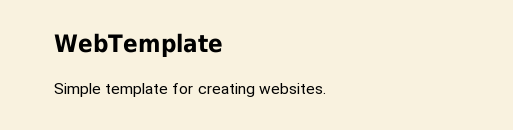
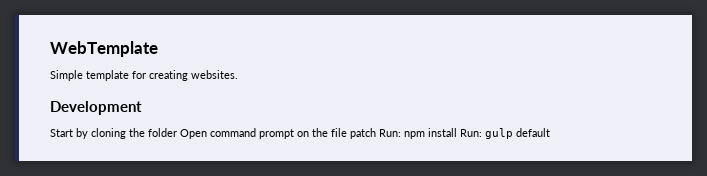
+ Development
+ Start by cloning the folder Open command prompt on the file patch Run: npm install Run: gulp default

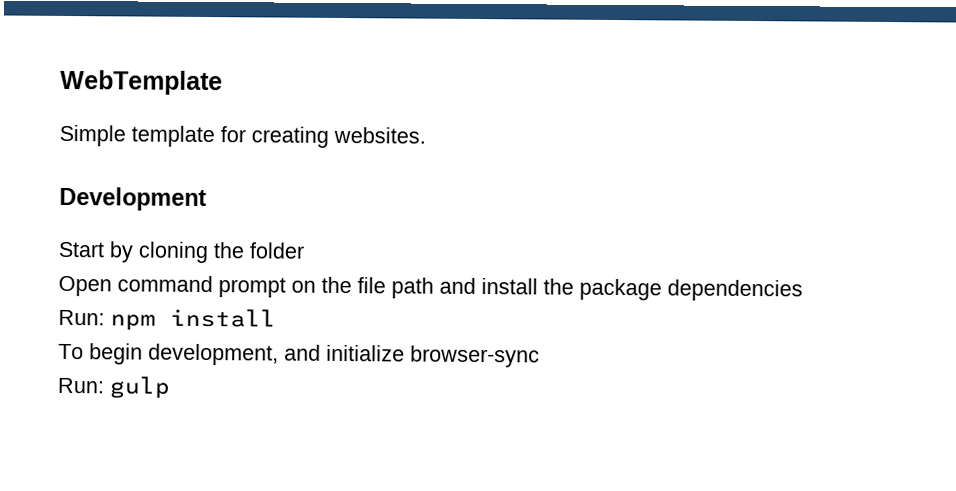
- Start by cloning the folder Open command prompt on the file patch Run: npm install Run: gulp default
+ Start by cloning the folder
+ Open command prompt on the file path and install the package dependencies
+ Run: npm install
+ To begin development, and initialize browser-sync
+ Run: gulp

